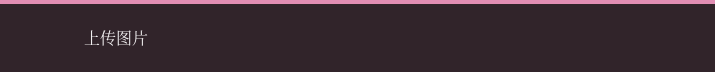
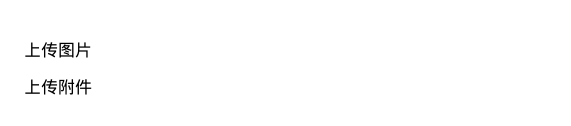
+ 上传附件

